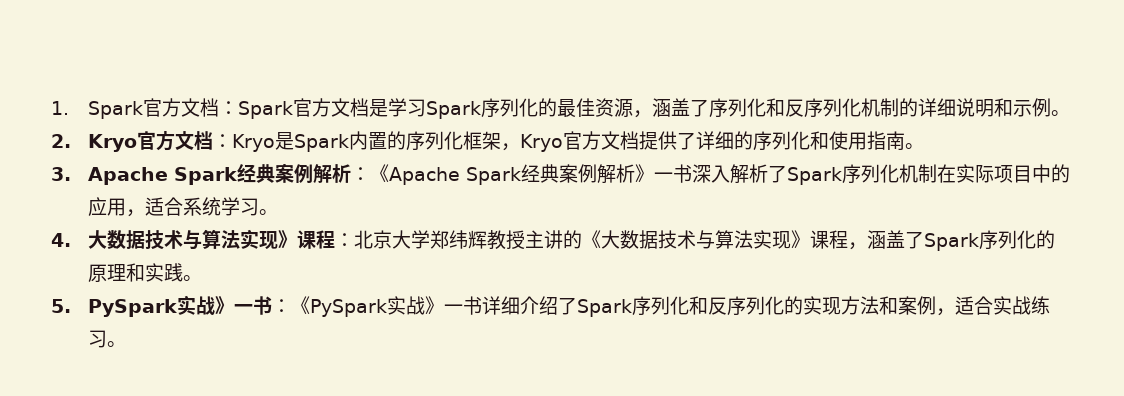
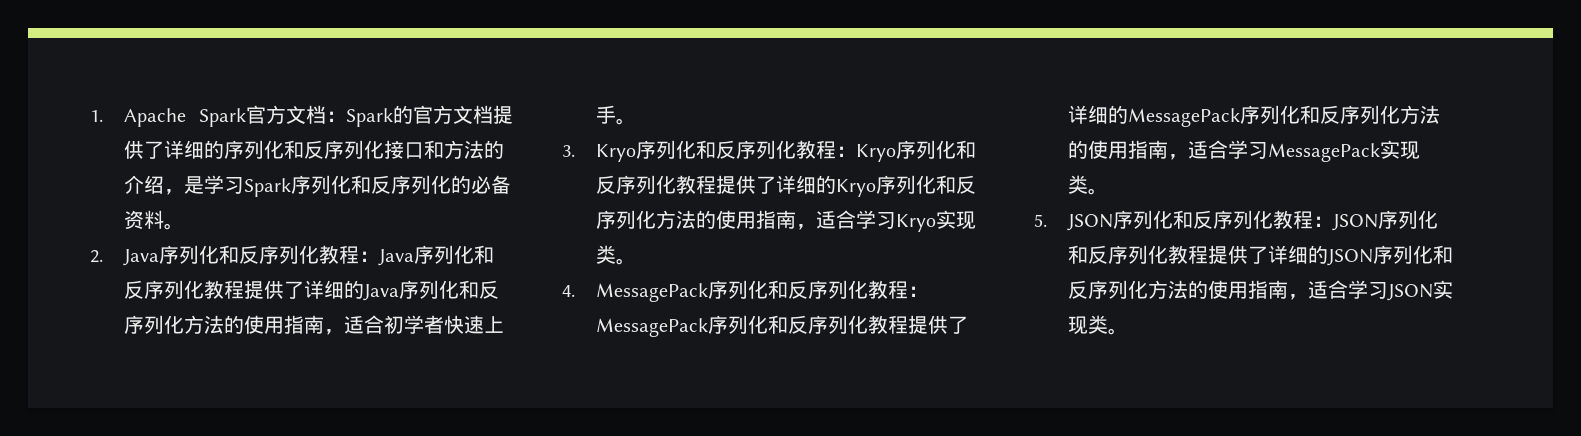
- 1. Spark官方文档：Spark官方文档是学习Spark序列化的最佳资源，涵盖了序列化和反序列化机制的详细说明和示例。
- 2. Kryo官方文档：Kryo是Spark内置的序列化框架，Kryo官方文档提供了详细的序列化和使用指南。
- 3. Apache Spark经典案例解析：《Apache Spark经典案例解析》一书深入解析了Spark序列化机制在实际项目中的应用，适合系统学习。
- 4.大数据技术与算法实现》课程：北京大学郑纬辉教授主讲的《大数据技术与算法实现》课程，涵盖了Spark序列化的原理和实践。
- 5. PySpark实战》一书：《PySpark实战》一书详细介绍了Spark序列化和反序列化的实现方法和案例，适合实战练习。
+ 1. Apache Spark官方文档：Spark的官方文档提供了详细的序列化和反序列化接口和方法的介绍，是学习Spark序列化和反序列化的必备资料。
+ 2. Java序列化和反序列化教程：Java序列化和反序列化教程提供了详细的Java序列化和反序列化方法的使用指南，适合初学者快速上手。
+ 3. Kryo序列化和反序列化教程：Kryo序列化和反序列化教程提供了详细的Kryo序列化和反序列化方法的使用指南，适合学习Kryo实现类。
+ 4. MessagePack序列化和反序列化教程：MessagePack序列化和反序列化教程提供了详细的MessagePack序列化和反序列化方法的使用指南，适合学习MessagePack实现类。
+ 5. JSON序列化和反序列化教程：JSON序列化和反序列化教程提供了详细的JSON序列化和反序列化方法的使用指南，适合学习JSON实现类。

